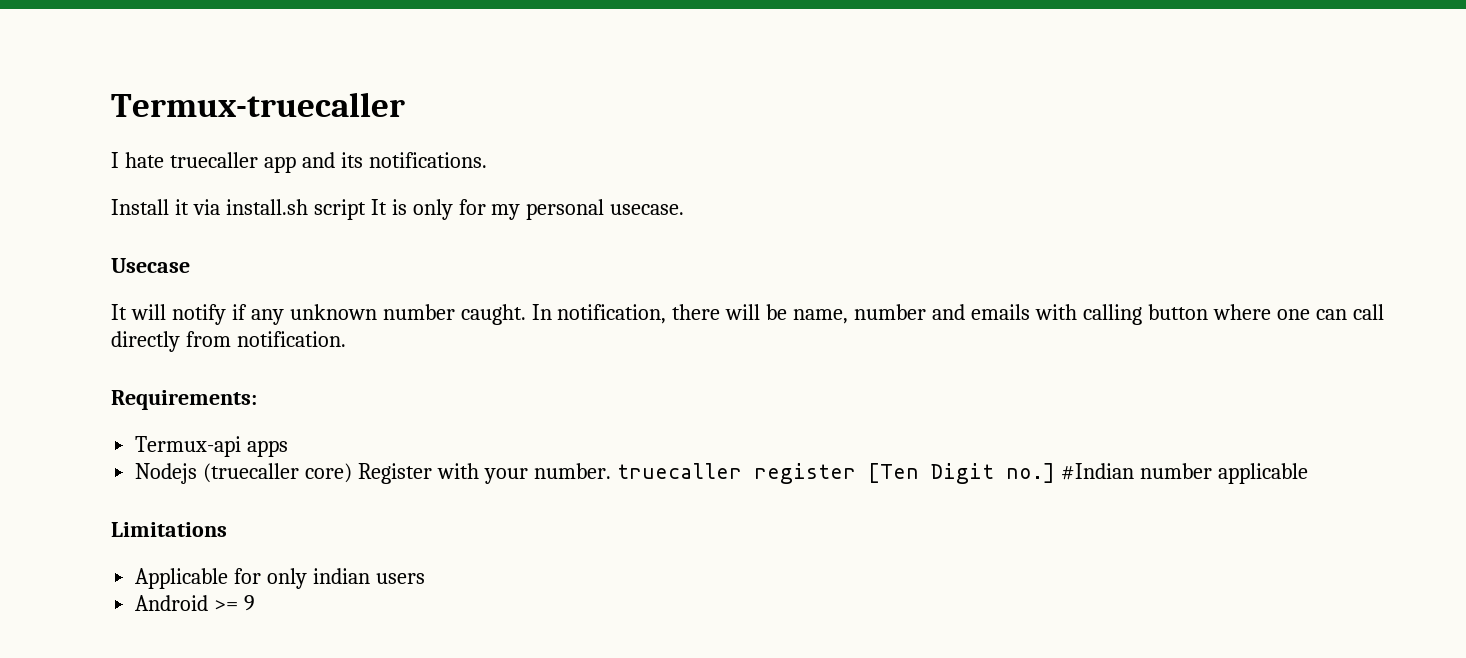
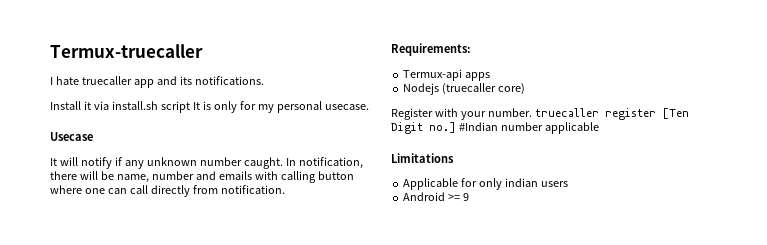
- Nodejs (truecaller core) Register with your number. truecaller register [Ten Digit no.] #Indian number applicable
+ Nodejs (truecaller core)
+ Register with your number. truecaller register [Ten Digit no.] #Indian number applicable

